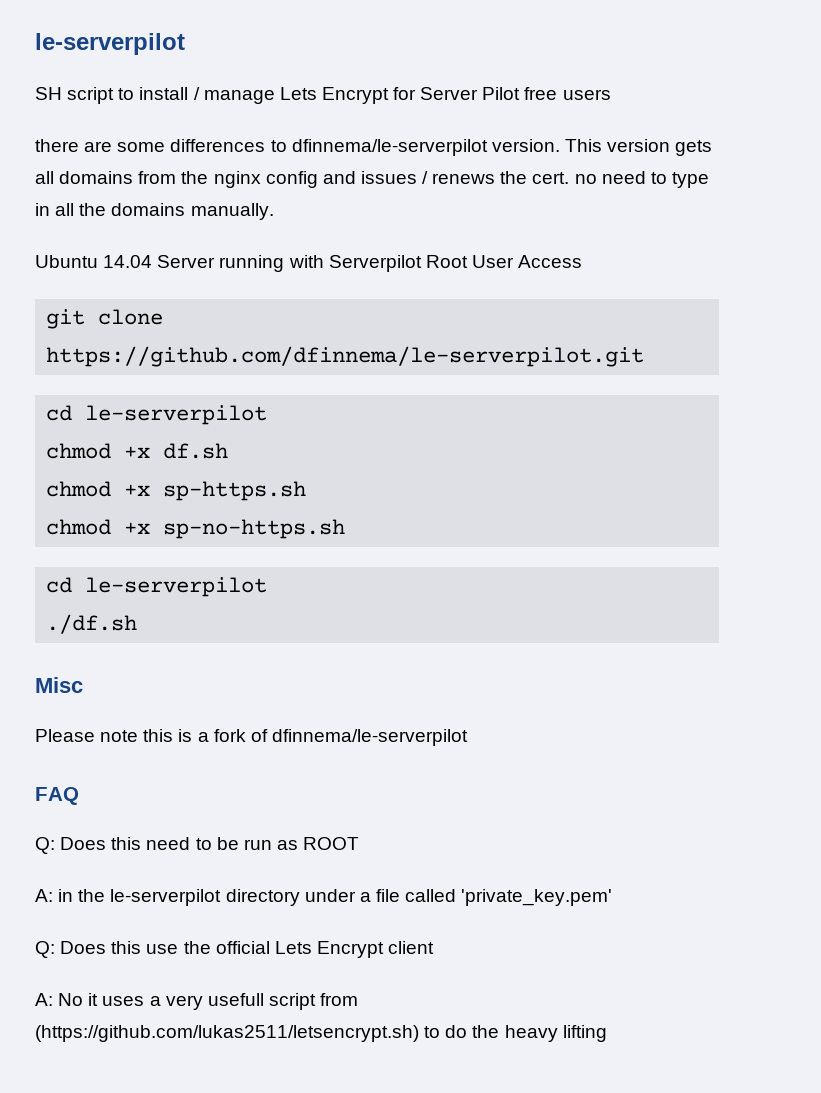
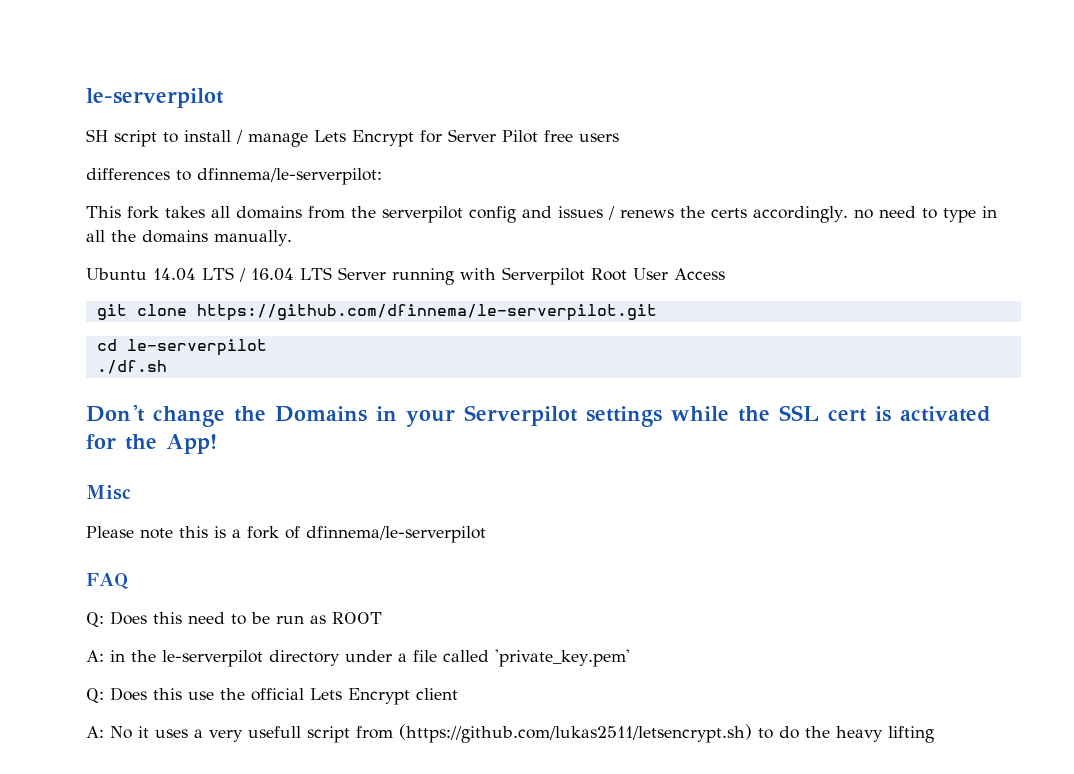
- there are some differences to dfinnema/le-serverpilot version. This version gets all domains from the nginx config and issues / renews the cert. no need to type in all the domains manually.
+ differences to dfinnema/le-serverpilot:
+ This fork takes all domains from the serverpilot config and issues / renews the certs accordingly. no need to type in all the domains manually.
- Ubuntu 14.04 Server running with Serverpilot Root User Access
+ Ubuntu 14.04 LTS / 16.04 LTS Server running with Serverpilot Root User Access
- chmod +x df.sh
- chmod +x sp-https.sh
- chmod +x sp-no-https.sh
- cd le-serverpilot
  ./df.sh
+ Don't change the Domains in your Serverpilot settings while the SSL cert is activated for the App!

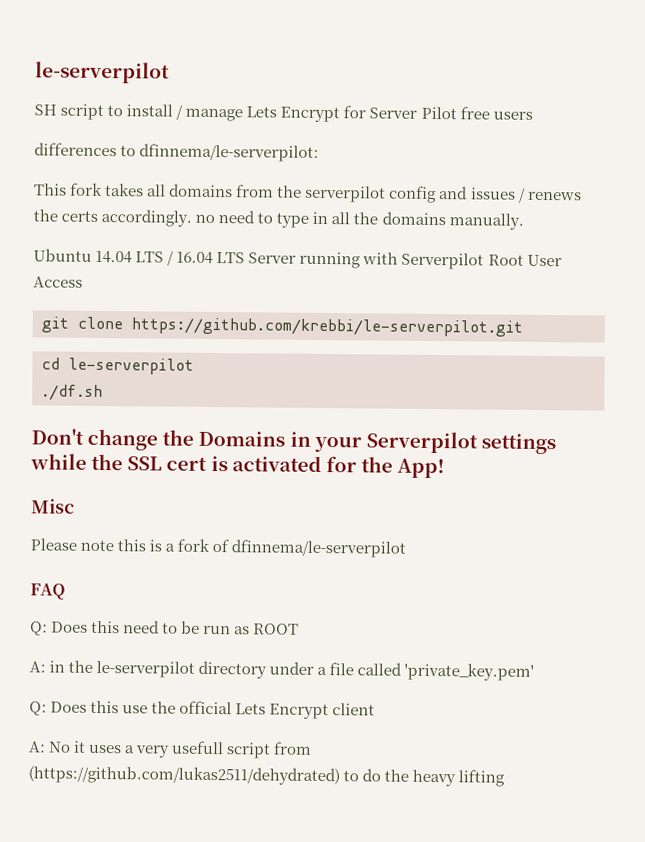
- git clone https://github.com/dfinnema/le-serverpilot.git
+ git clone https://github.com/krebbi/le-serverpilot.git
- A: No it uses a very usefull script from (https://github.com/lukas2511/letsencrypt.sh) to do the heavy lifting
+ A: No it uses a very usefull script from (https://github.com/lukas2511/dehydrated) to do the heavy lifting

